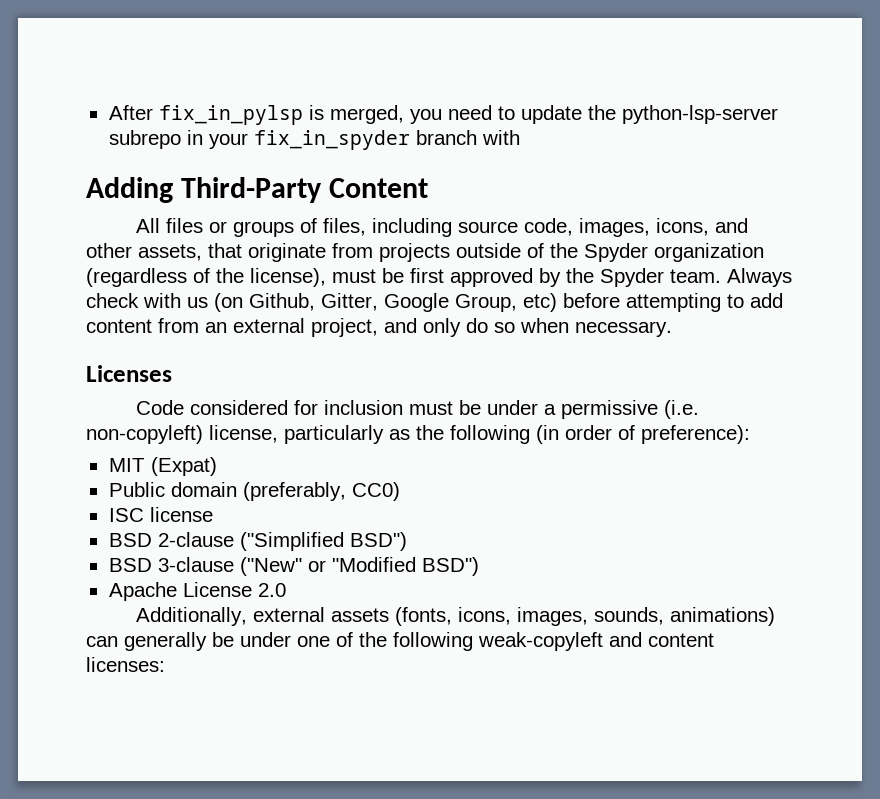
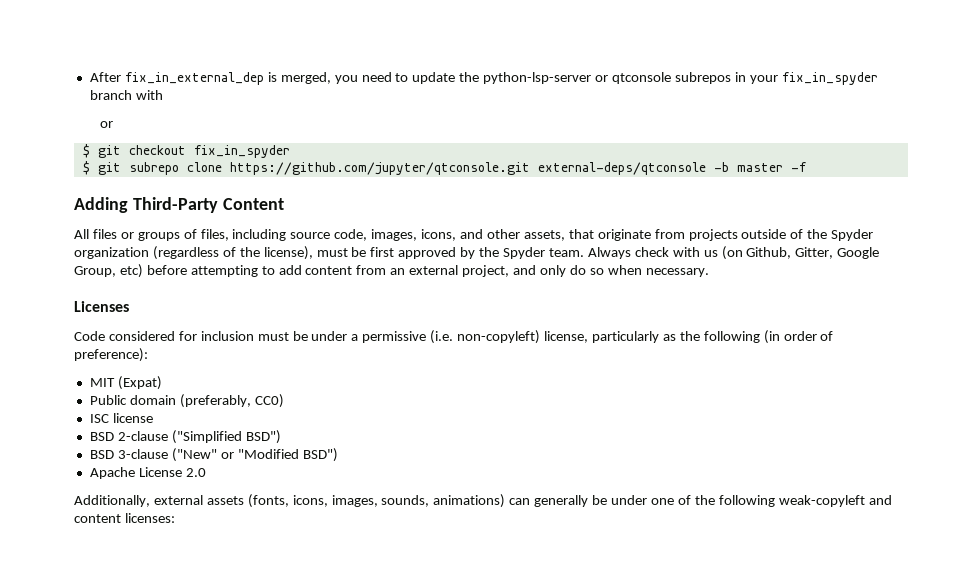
- After fix_in_pylsp is merged, you need to update the python-lsp-server subrepo in your fix_in_spyder branch with
+ After fix_in_external_dep is merged, you need to update the python-lsp-server or qtconsole subrepos in your fix_in_spyder branch with
+ or
+ $ git checkout fix_in_spyder
+ $ git subrepo clone https://github.com/jupyter/qtconsole.git external-deps/qtconsole -b master -f

